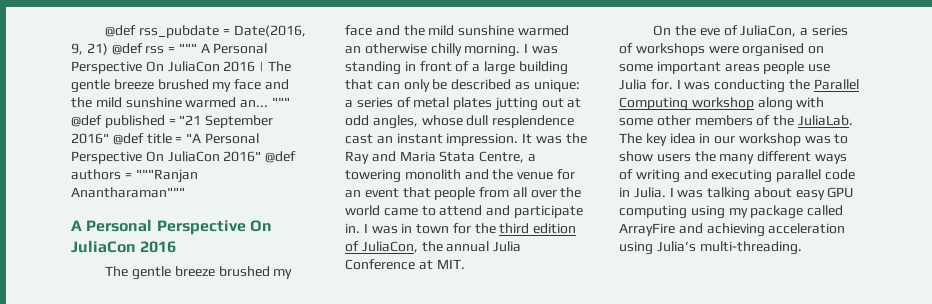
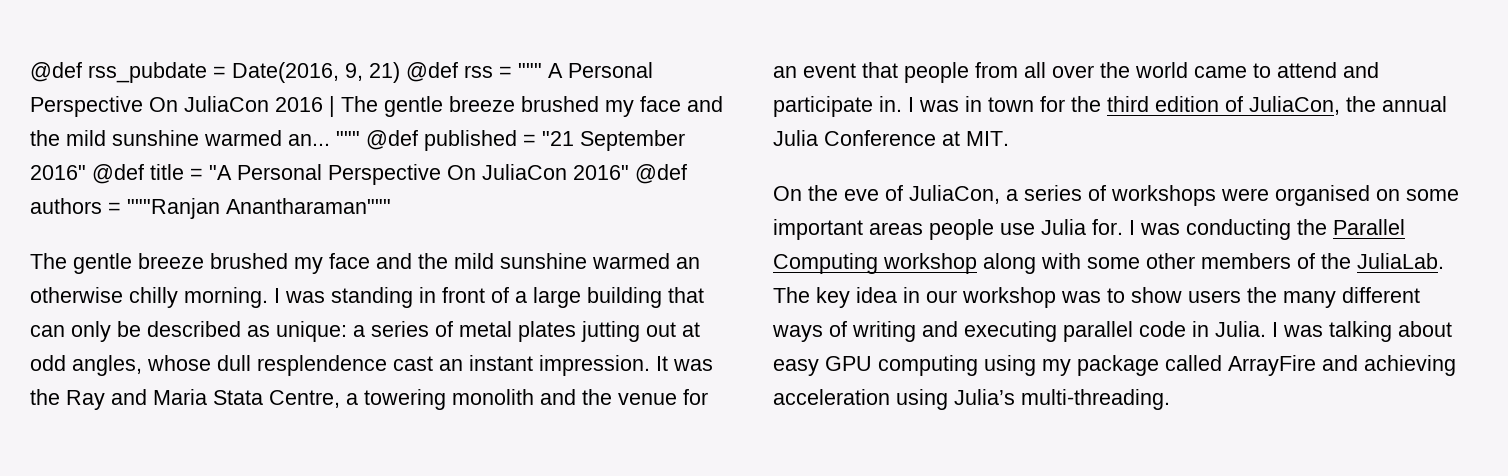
  """ @def published = "21 September 2016" @def title = "A Personal Perspective On JuliaCon 2016" @def authors = """Ranjan Anantharaman"""
- A Personal Perspective On JuliaCon 2016

